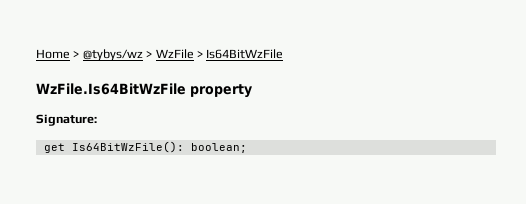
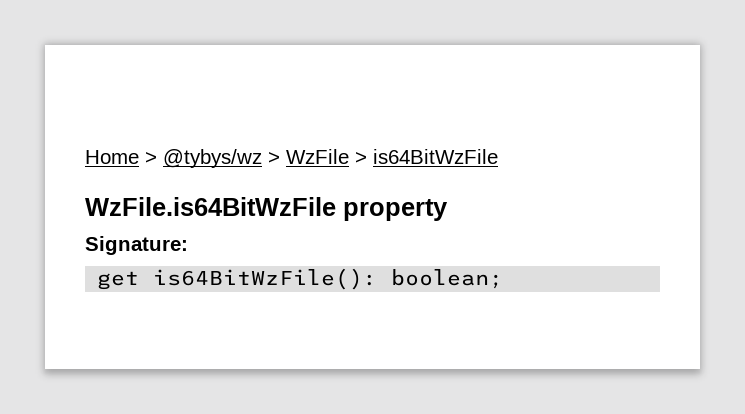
- Home > @tybys/wz > WzFile > Is64BitWzFile
- WzFile.Is64BitWzFile property
+ Home > @tybys/wz > WzFile > is64BitWzFile
+ WzFile.is64BitWzFile property
- get Is64BitWzFile(): boolean;
+ get is64BitWzFile(): boolean;

